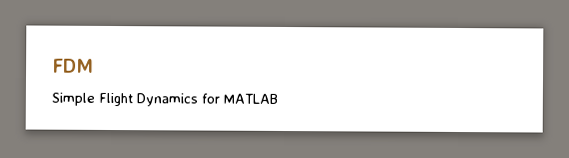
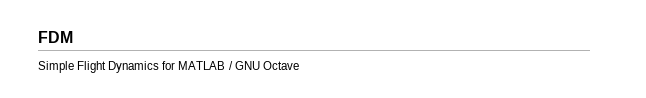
- Simple Flight Dynamics for MATLAB
+ Simple Flight Dynamics for MATLAB / GNU Octave

